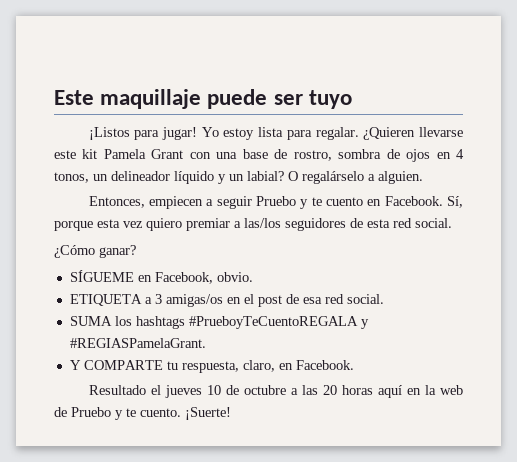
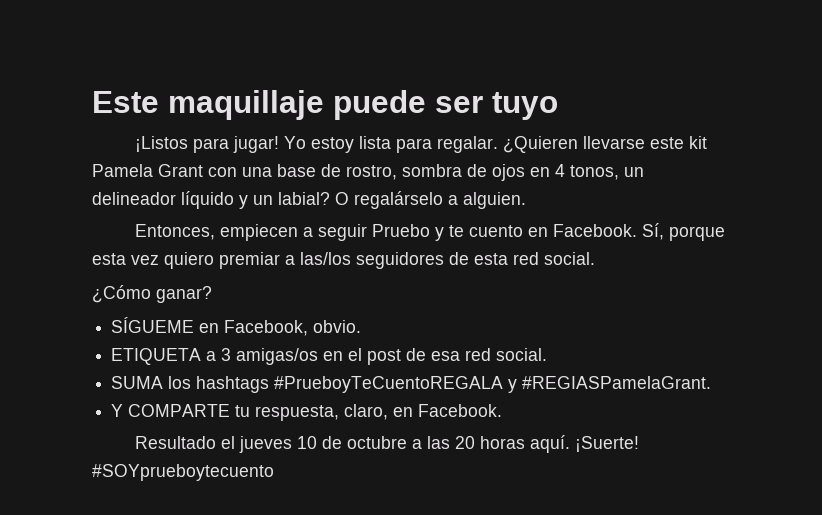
- Resultado el jueves 10 de octubre a las 20 horas aquí en la web de Pruebo y te cuento. ¡Suerte!
+ Resultado el jueves 10 de octubre a las 20 horas aquí. ¡Suerte! #SOYprueboytecuento

